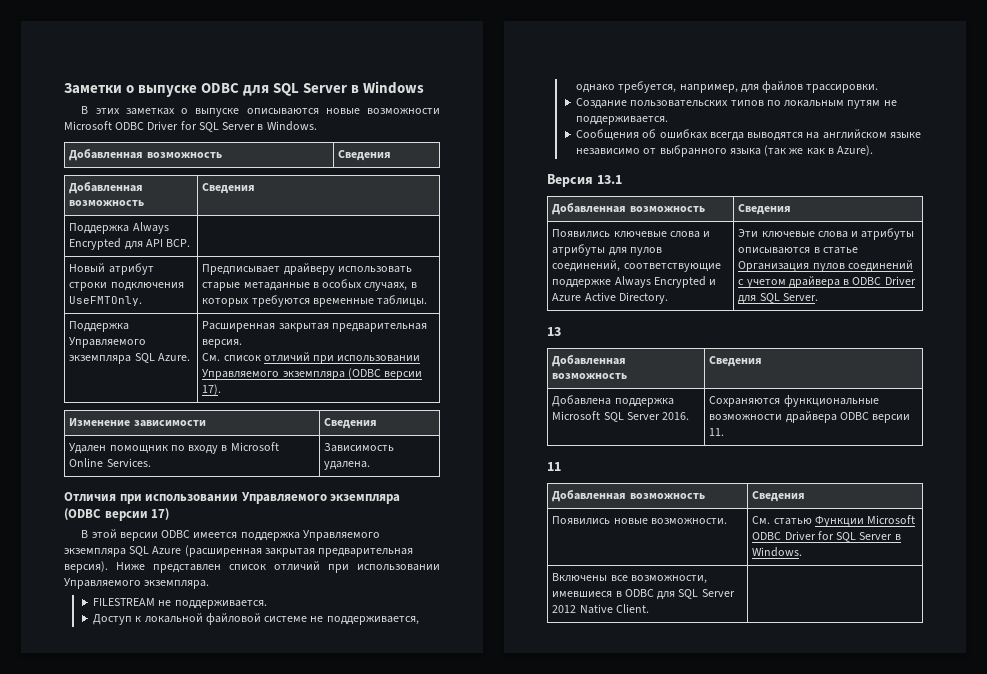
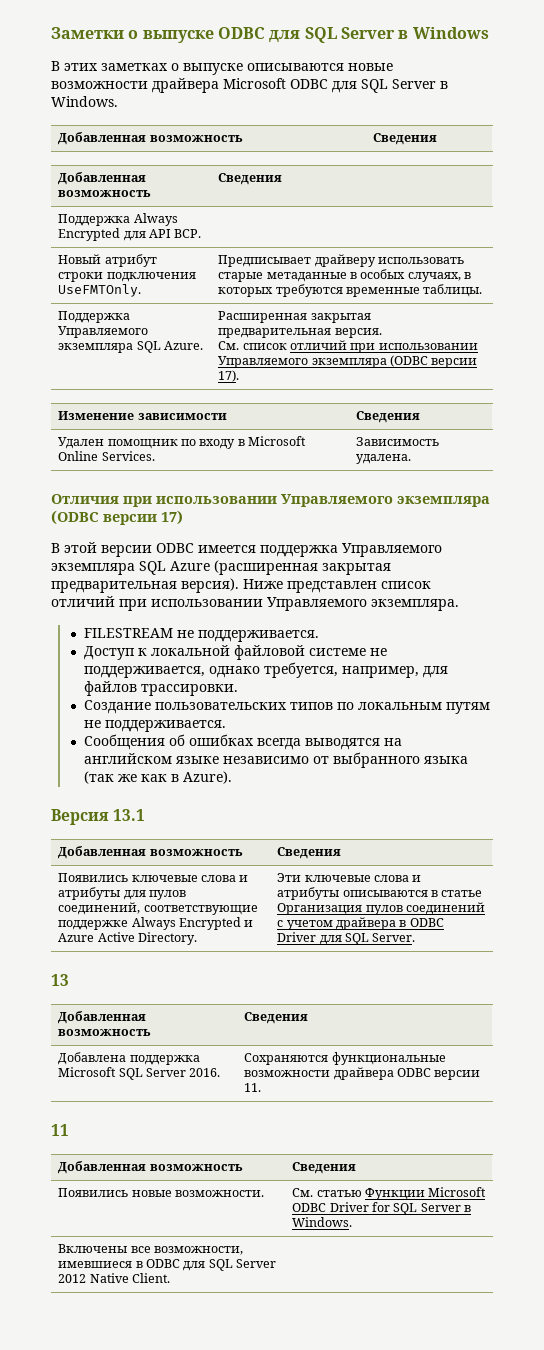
- В этих заметках о выпуске описываются новые возможности Microsoft ODBC Driver for SQL Server в Windows.
+ В этих заметках о выпуске описываются новые возможности драйвера Microsoft ODBC для SQL Server в Windows.

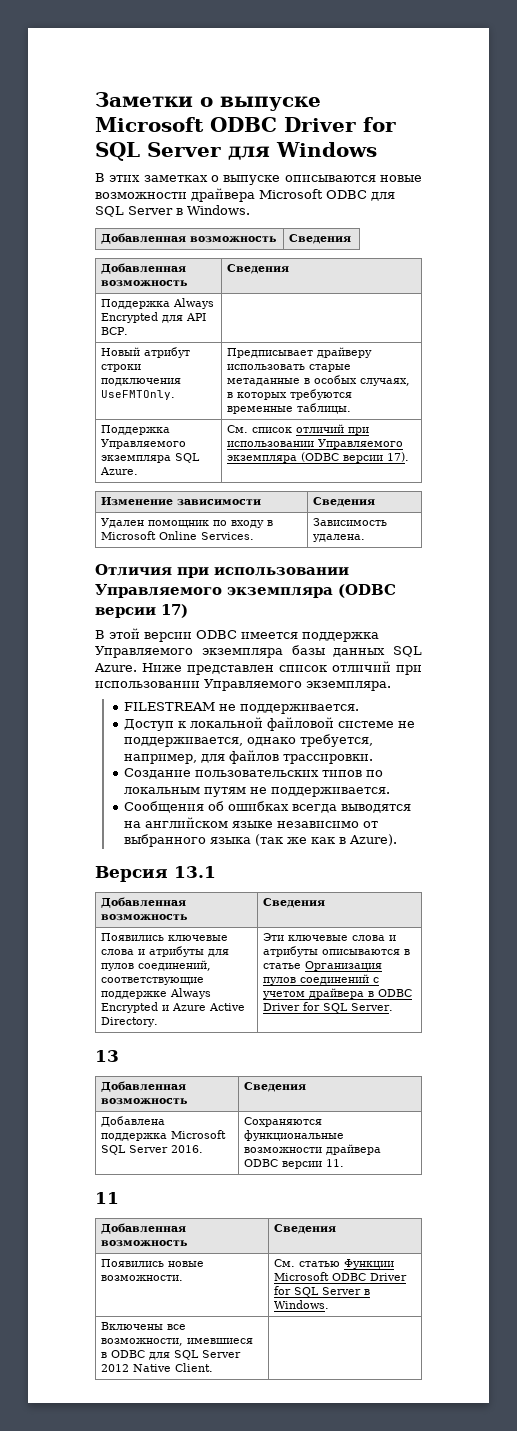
- Заметки о выпуске ODBC для SQL Server в Windows
+ Заметки о выпуске Microsoft ODBC Driver for SQL Server для Windows
- Поддержка Управляемого экземпляра SQL Azure. | Расширенная закрытая предварительная версия.
- См. список отличий при использовании Управляемого экземпляра (ODBC версии 17).
+ Поддержка Управляемого экземпляра SQL Azure. | См. список отличий при использовании Управляемого экземпляра (ODBC версии 17).
- В этой версии ODBC имеется поддержка Управляемого экземпляра SQL Azure (расширенная закрытая предварительная версия).
+ В этой версии ODBC имеется поддержка Управляемого экземпляра базы данных SQL Azure.
- Появились ключевые слова и атрибуты для пулов соединений, соответствующие поддержке Always Encrypted и Azure Active Directory. | Эти ключевые слова и атрибуты описываются в статье Организация пулов соединений с учетом драйвера в ODBC Driver для SQL Server.
+ Появились ключевые слова и атрибуты для пулов соединений, соответствующие поддержке Always Encrypted и Azure Active Directory. | Эти ключевые слова и атрибуты описываются в статье Организация пулов соединений с учетом драйвера в ODBC Driver for SQL Server.

